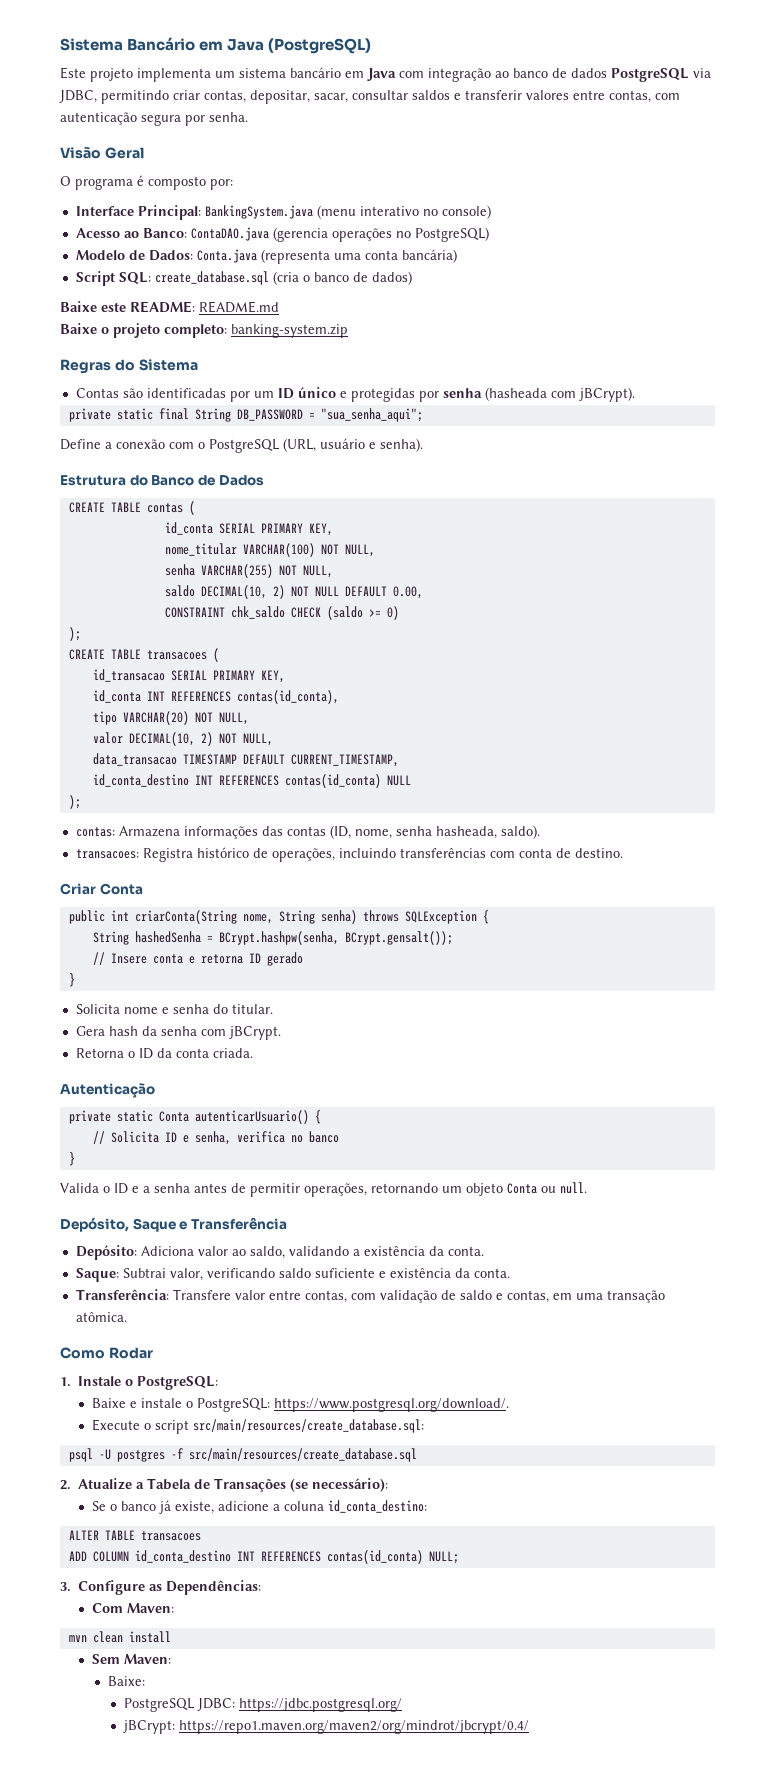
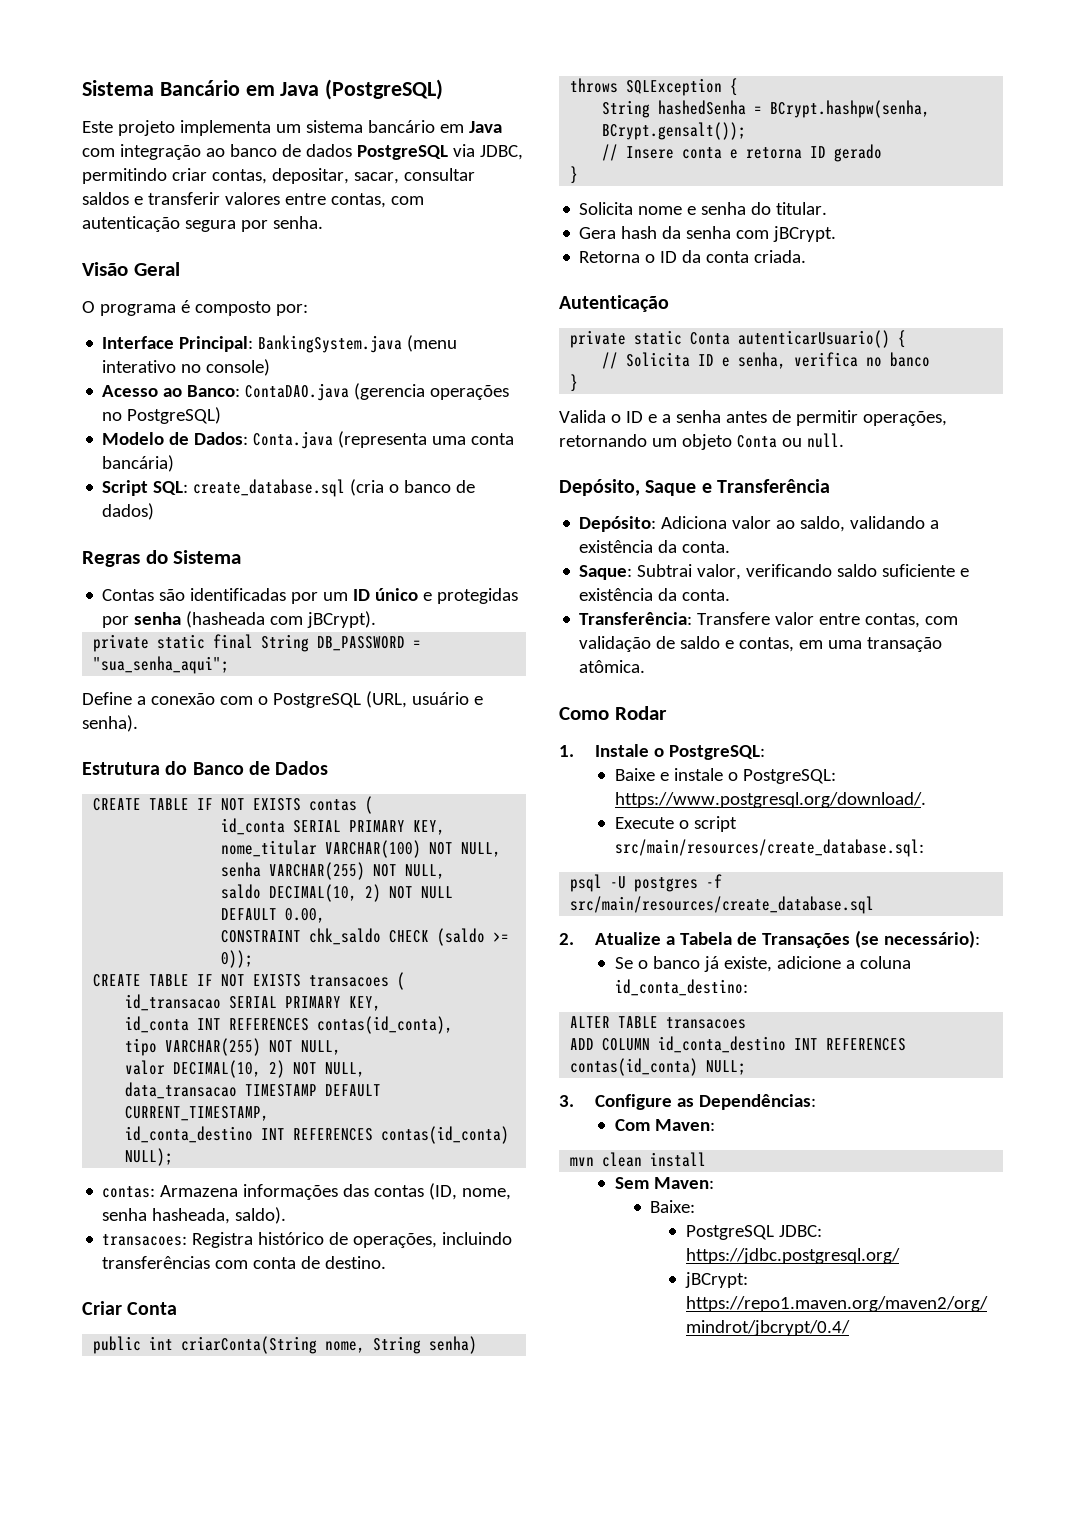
- Baixe este README: README.md
- Baixe o projeto completo: banking-system.zip
- CREATE TABLE contas (
+ CREATE TABLE IF NOT EXISTS contas (
- CONSTRAINT chk_saldo CHECK (saldo >= 0)
- );
- CREATE TABLE transacoes (
+ CONSTRAINT chk_saldo CHECK (saldo >= 0));
+ CREATE TABLE IF NOT EXISTS transacoes (
- tipo VARCHAR(20) NOT NULL,
+ tipo VARCHAR(255) NOT NULL,
- id_conta_destino INT REFERENCES contas(id_conta) NULL
- );
+ id_conta_destino INT REFERENCES contas(id_conta) NULL);

